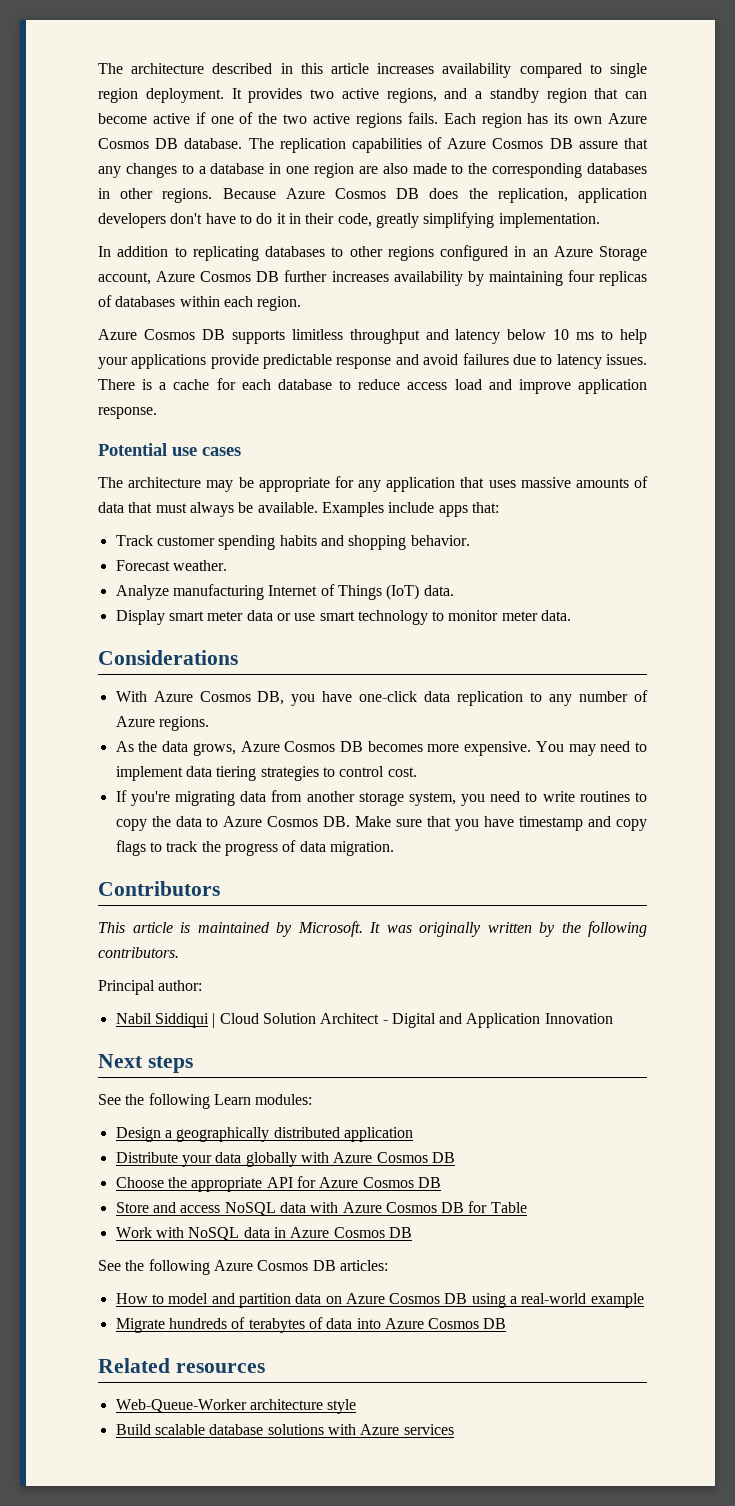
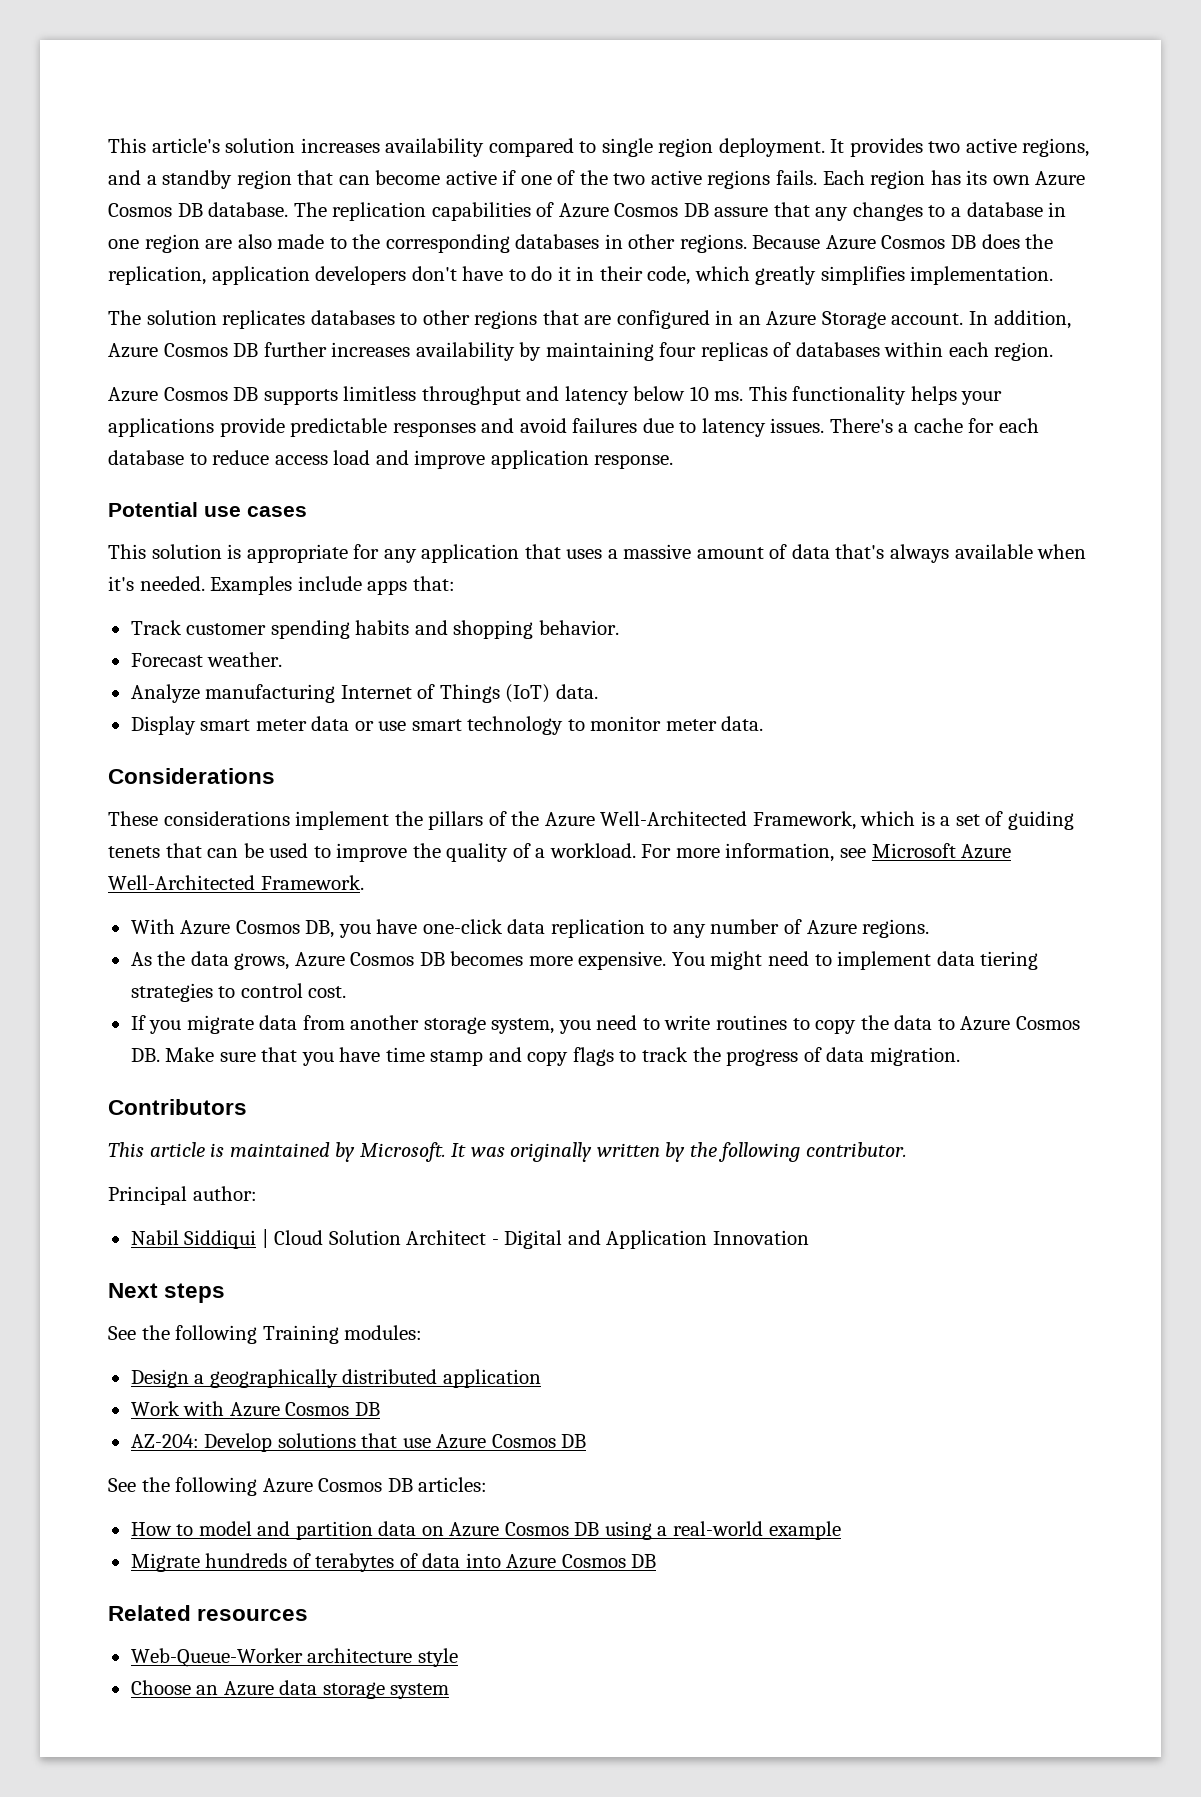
- The architecture described in this article increases availability compared to single region deployment.
+ This article's solution increases availability compared to single region deployment.
- Because Azure Cosmos DB does the replication, application developers don't have to do it in their code, greatly simplifying implementation.
- In addition to replicating databases to other regions configured in an Azure Storage account, Azure Cosmos DB further increases availability by maintaining four replicas of databases within each region.
+ Because Azure Cosmos DB does the replication, application developers don't have to do it in their code, which greatly simplifies implementation.
+ The solution replicates databases to other regions that are configured in an Azure Storage account. In addition, Azure Cosmos DB further increases availability by maintaining four replicas of databases within each region.
- Azure Cosmos DB supports limitless throughput and latency below 10 ms to help your applications provide predictable response and avoid failures due to latency issues.
+ Azure Cosmos DB supports limitless throughput and latency below 10 ms. This functionality helps your applications provide predictable responses and avoid failures due to latency issues.
- There is a cache for each database to reduce access load and improve application response.
+ There's a cache for each database to reduce access load and improve application response.
- The architecture may be appropriate for any application that uses massive amounts of data that must always be available.
+ This solution is appropriate for any application that uses a massive amount of data that's always available when it's needed.
+ These considerations implement the pillars of the Azure Well-Architected Framework, which is a set of guiding tenets that can be used to improve the quality of a workload. For more information, see Microsoft Azure Well-Architected Framework.
- You may need to implement data tiering strategies to control cost.
+ You might need to implement data tiering strategies to control cost.
- If you're migrating data from another storage system, you need to write routines to copy the data to Azure Cosmos DB. Make sure that you have timestamp and copy flags to track the progress of data migration.
+ If you migrate data from another storage system, you need to write routines to copy the data to Azure Cosmos DB. Make sure that you have time stamp and copy flags to track the progress of data migration.
- It was originally written by the following contributors.
+ It was originally written by the following contributor.
- See the following Learn modules:
+ See the following Training modules:
- Distribute your data globally with Azure Cosmos DB
+ Work with Azure Cosmos DB
- Choose the appropriate API for Azure Cosmos DB
- Store and access NoSQL data with Azure Cosmos DB for Table
- Work with NoSQL data in Azure Cosmos DB
+ AZ-204: Develop solutions that use Azure Cosmos DB
- Build scalable database solutions with Azure services
+ Choose an Azure data storage system

